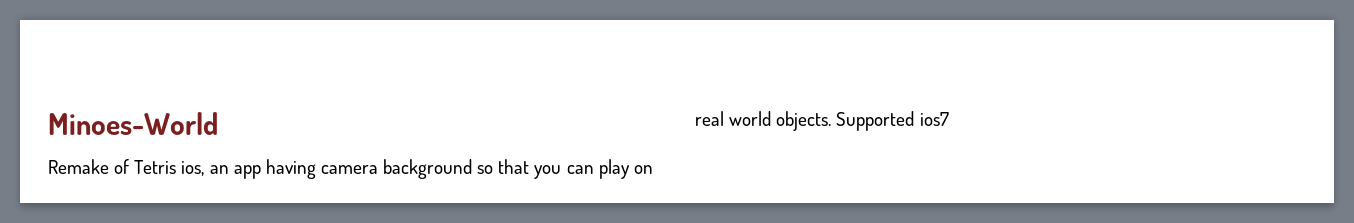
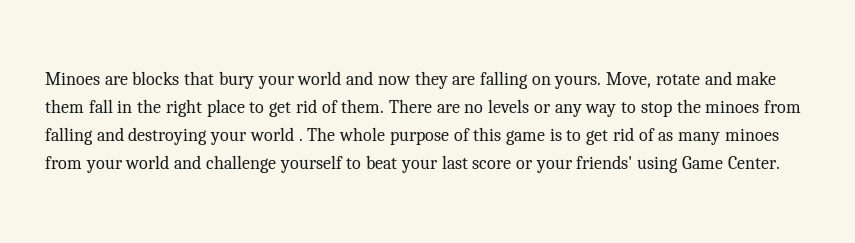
- Minoes-World
- Remake of Tetris ios, an app having camera background so that you can play on real world objects. Supported ios7
+ Minoes are blocks that bury your world and now they are falling on yours. Move, rotate and make them fall in the right place to get rid of them. There are no levels or any way to stop the minoes from falling and destroying your world . The whole purpose of this game is to get rid of as many minoes from your world and challenge yourself to beat your last score or your friends' using Game Center.

